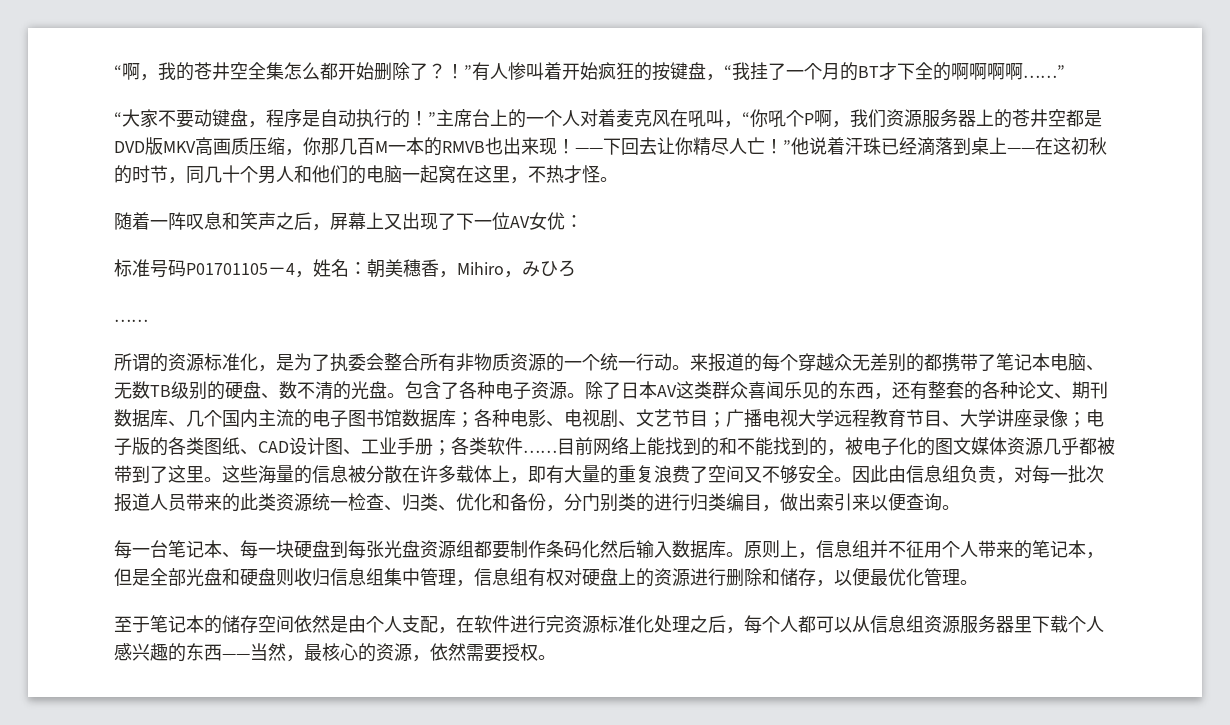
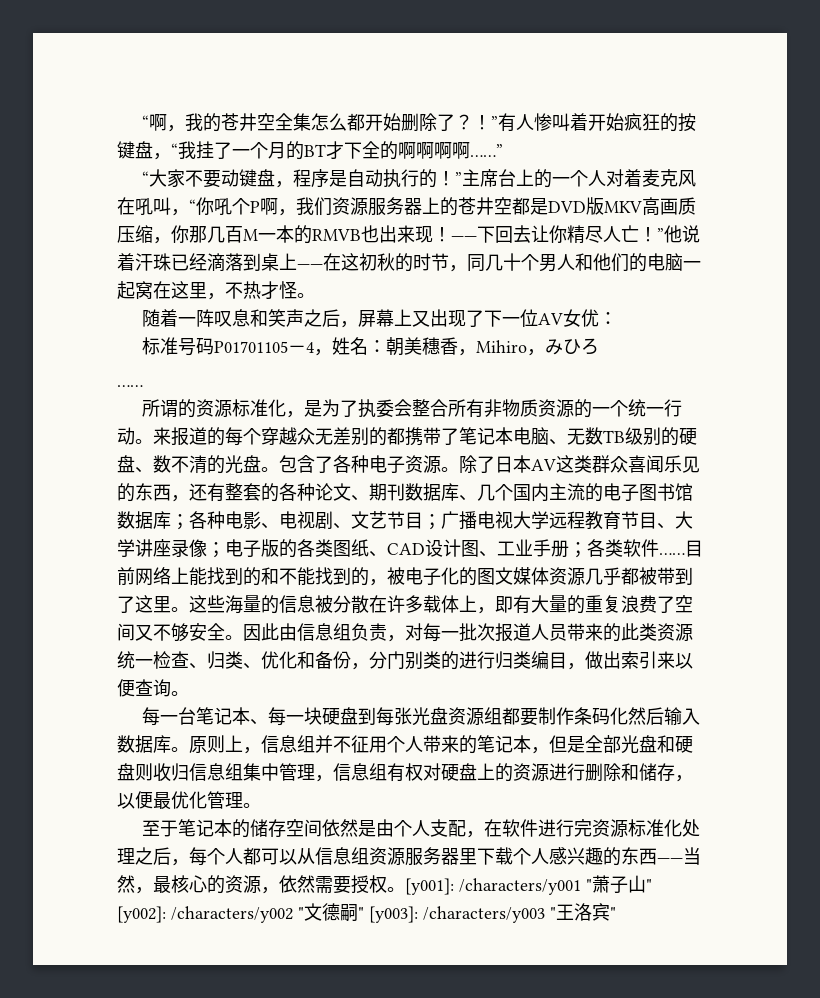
+ [y001]: /characters/y001 "萧子山" [y002]: /characters/y002 "文德嗣" [y003]: /characters/y003 "王洛宾"

